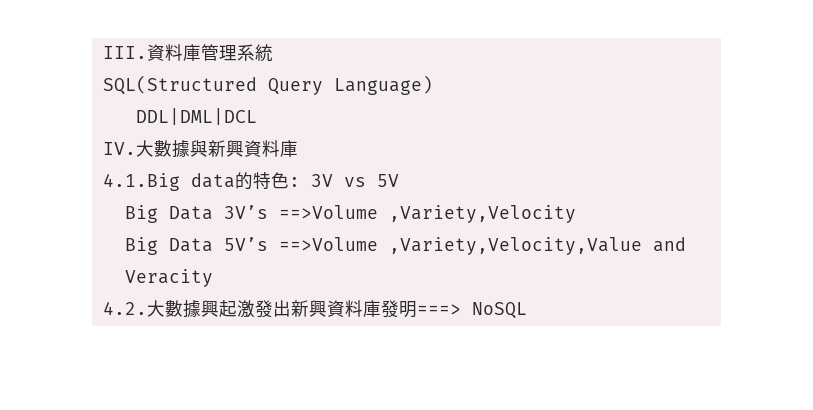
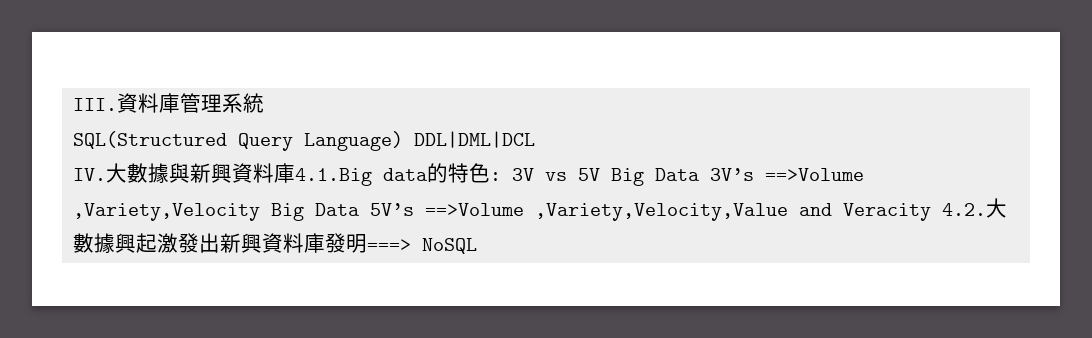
- SQL(Structured Query Language)
- DDL|DML|DCL
+ SQL(Structured Query Language) DDL|DML|DCL
- IV.大數據與新興資料庫
- 4.1.Big data的特色: 3V vs 5V
- Big Data 3V’s ==>Volume ,Variety,Velocity
- Big Data 5V’s ==>Volume ,Variety,Velocity,Value and Veracity
- 4.2.大數據興起激發出新興資料庫發明===> NoSQL
+ IV.大數據與新興資料庫4.1.Big data的特色: 3V vs 5V Big Data 3V’s ==>Volume ,Variety,Velocity Big Data 5V’s ==>Volume ,Variety,Velocity,Value and Veracity 4.2.大數據興起激發出新興資料庫發明===> NoSQL

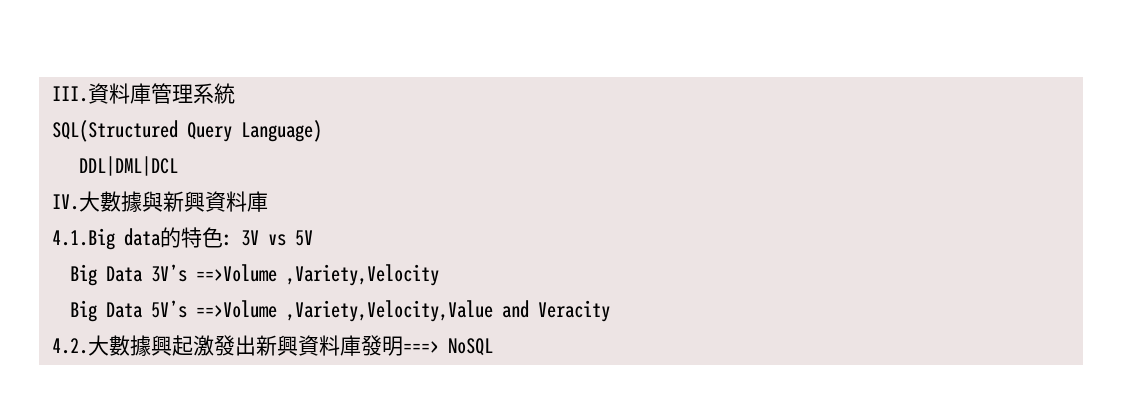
- SQL(Structured Query Language) DDL|DML|DCL
+ SQL(Structured Query Language)
+ DDL|DML|DCL
- IV.大數據與新興資料庫4.1.Big data的特色: 3V vs 5V Big Data 3V’s ==>Volume ,Variety,Velocity Big Data 5V’s ==>Volume ,Variety,Velocity,Value and Veracity 4.2.大數據興起激發出新興資料庫發明===> NoSQL
+ IV.大數據與新興資料庫
+ 4.1.Big data的特色: 3V vs 5V
+ Big Data 3V’s ==>Volume ,Variety,Velocity
+ Big Data 5V’s ==>Volume ,Variety,Velocity,Value and Veracity
+ 4.2.大數據興起激發出新興資料庫發明===> NoSQL

